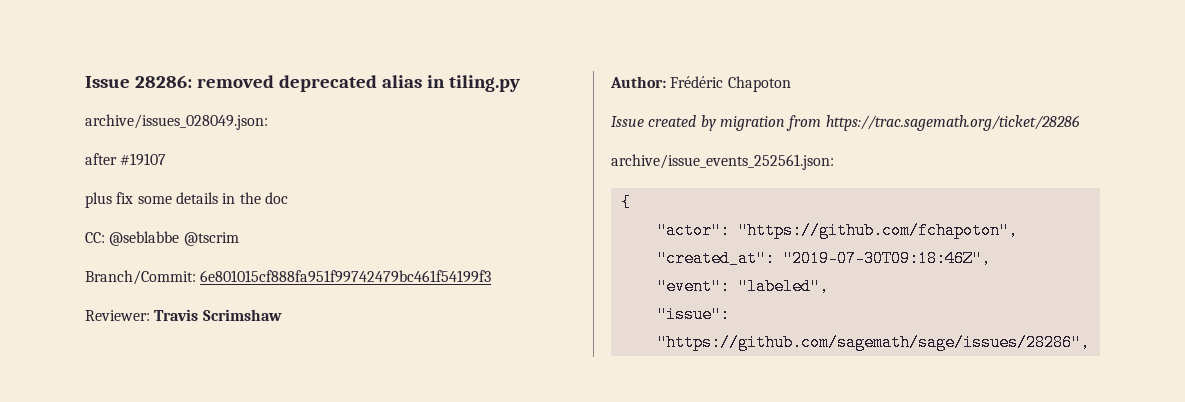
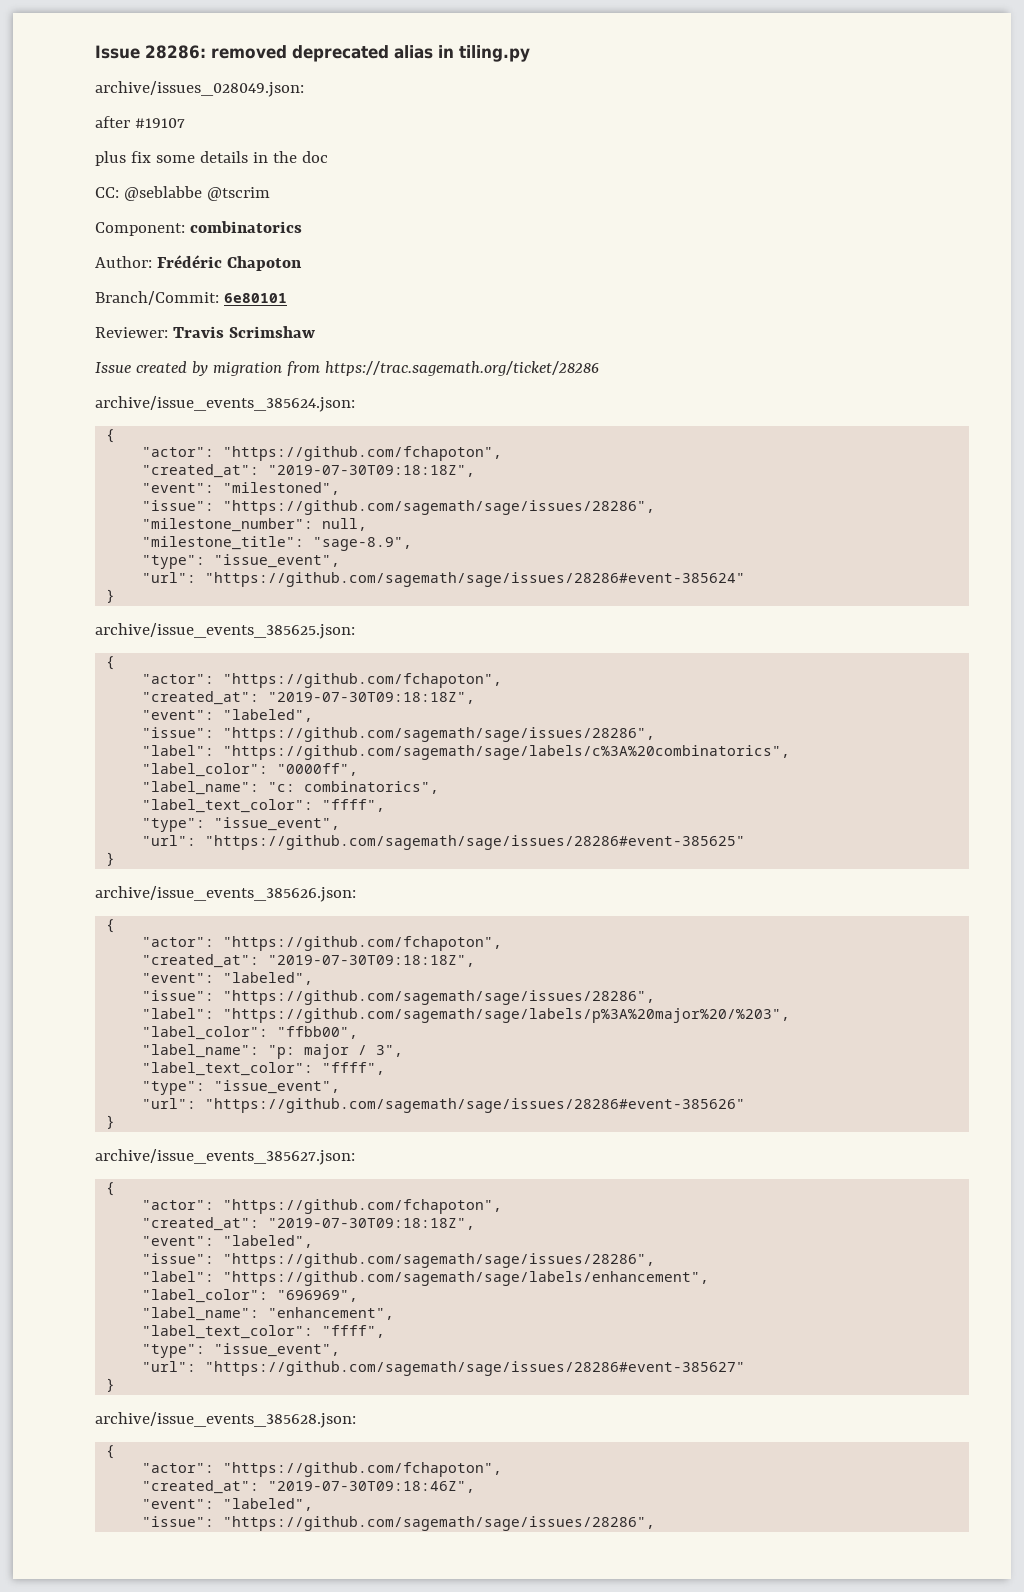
+ Component: combinatorics
+ Author: Frédéric Chapoton
- Branch/Commit: 6e801015cf888fa951f99742479bc461f54199f3
+ Branch/Commit: 6e80101
- Author: Frédéric Chapoton
- archive/issue_events_252561.json:
+ archive/issue_events_385624.json:
+ {
+ "actor": "https://github.com/fchapoton",
+ "created_at": "2019-07-30T09:18:18Z",
+ "event": "milestoned",
+ "issue": "https://github.com/sagemath/sage/issues/28286",
+ "milestone_number": null,
+ "milestone_title": "sage-8.9",
+ "type": "issue_event",
+ "url": "https://github.com/sagemath/sage/issues/28286#event-385624"
+ }
+ archive/issue_events_385625.json:
+ {
+ "actor": "https://github.com/fchapoton",
+ "created_at": "2019-07-30T09:18:18Z",
+ "event": "labeled",
+ "issue": "https://github.com/sagemath/sage/issues/28286",
+ "label": "https://github.com/sagemath/sage/labels/c%3A%20combinatorics",
+ "label_color": "0000ff",
+ "label_name": "c: combinatorics",
+ "label_text_color": "ffff",
+ "type": "issue_event",
+ "url": "https://github.com/sagemath/sage/issues/28286#event-385625"
+ }
+ archive/issue_events_385626.json:
+ {
+ "actor": "https://github.com/fchapoton",
+ "created_at": "2019-07-30T09:18:18Z",
+ "event": "labeled",
+ "issue": "https://github.com/sagemath/sage/issues/28286",
+ "label": "https://github.com/sagemath/sage/labels/p%3A%20major%20/%203",
+ "label_color": "ffbb00",
+ "label_name": "p: major / 3",
+ "label_text_color": "ffff",
+ "type": "issue_event",
+ "url": "https://github.com/sagemath/sage/issues/28286#event-385626"
+ }
+ archive/issue_events_385627.json:
+ {
+ "actor": "https://github.com/fchapoton",
+ "created_at": "2019-07-30T09:18:18Z",
+ "event": "labeled",
+ "issue": "https://github.com/sagemath/sage/issues/28286",
+ "label": "https://github.com/sagemath/sage/labels/enhancement",
+ "label_color": "696969",
+ "label_name": "enhancement",
+ "label_text_color": "ffff",
+ "type": "issue_event",
+ "url": "https://github.com/sagemath/sage/issues/28286#event-385627"
+ }
+ archive/issue_events_385628.json:

